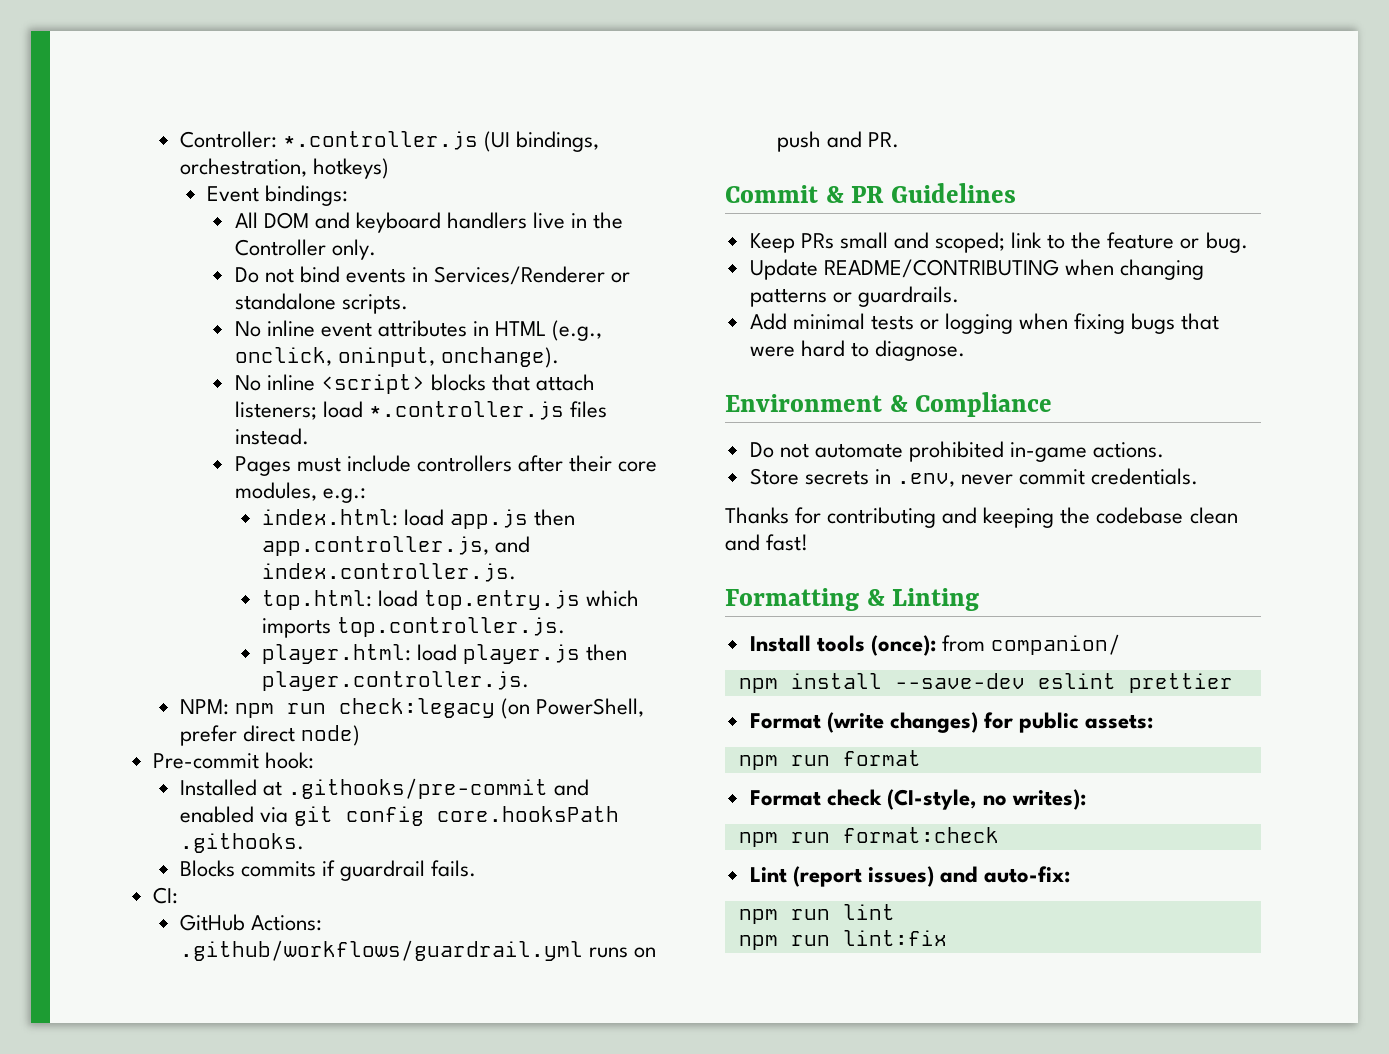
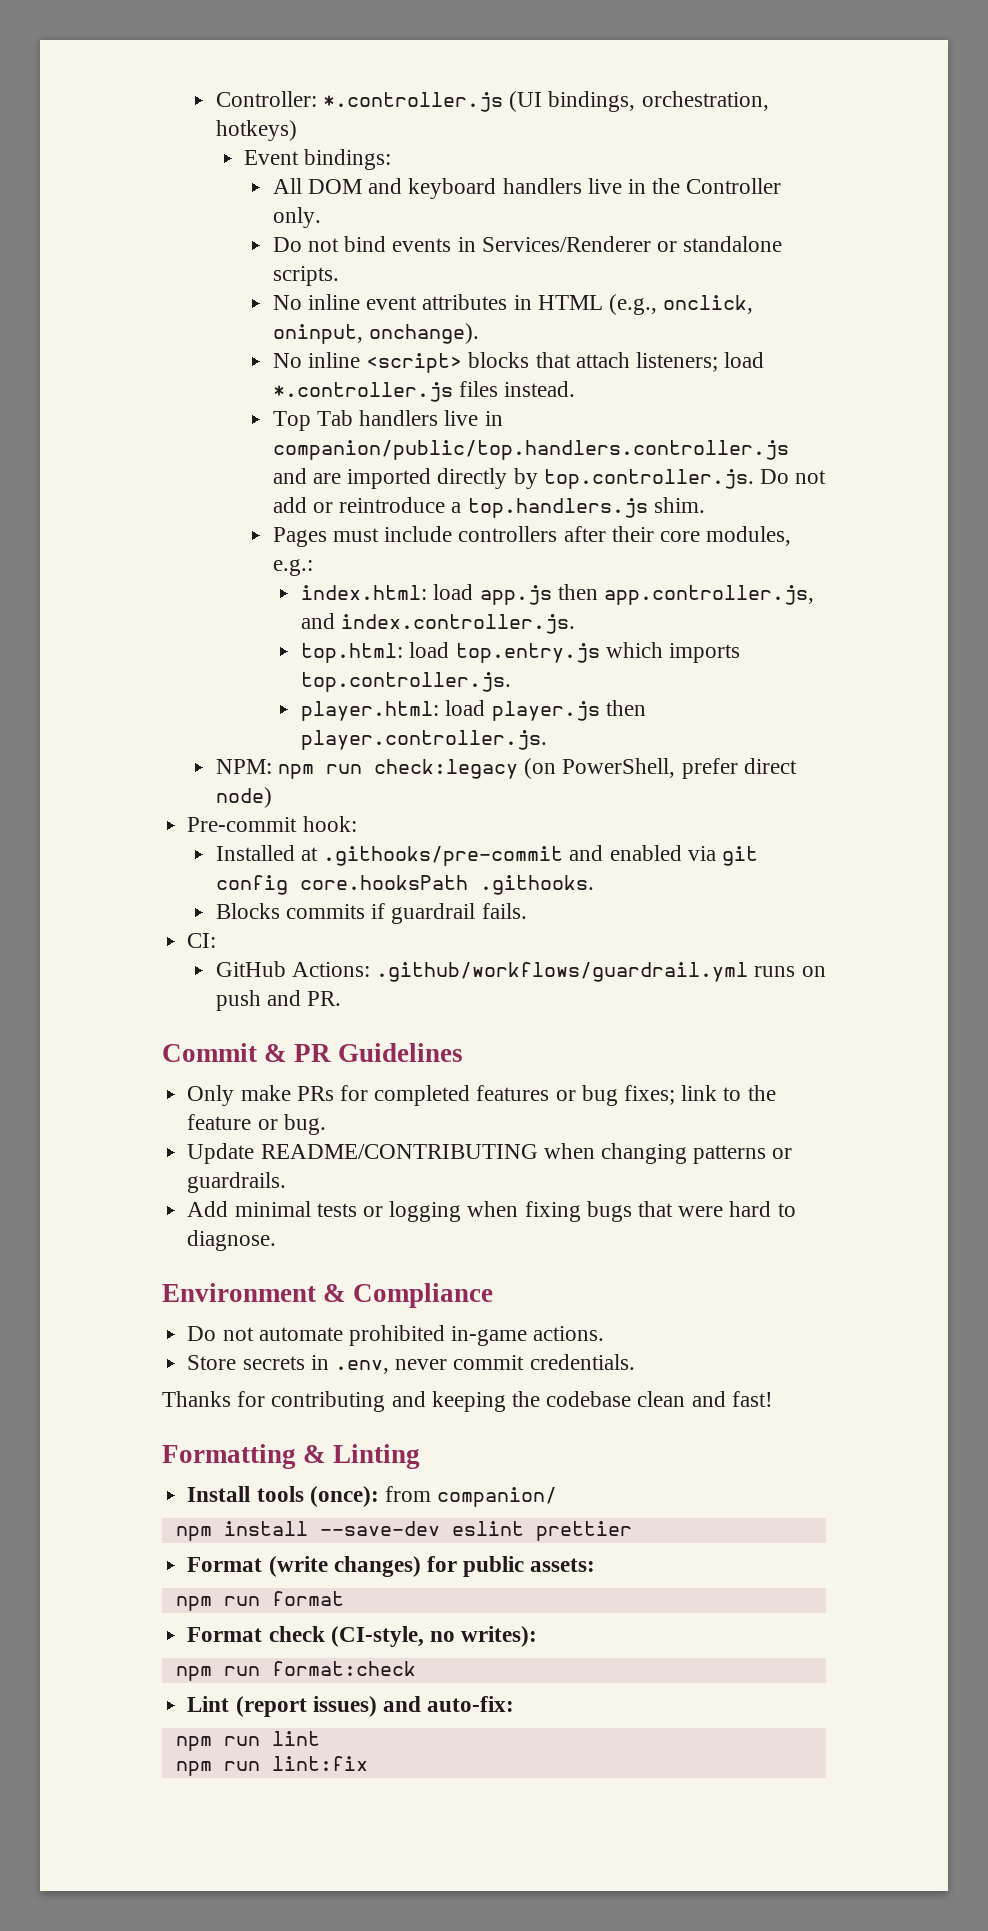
+ Top Tab handlers live in companion/public/top.handlers.controller.js and are imported directly by top.controller.js. Do not add or reintroduce a top.handlers.js shim.
- Keep PRs small and scoped; link to the feature or bug.
+ Only make PRs for completed features or bug fixes; link to the feature or bug.

